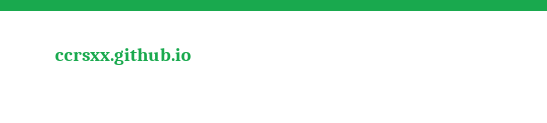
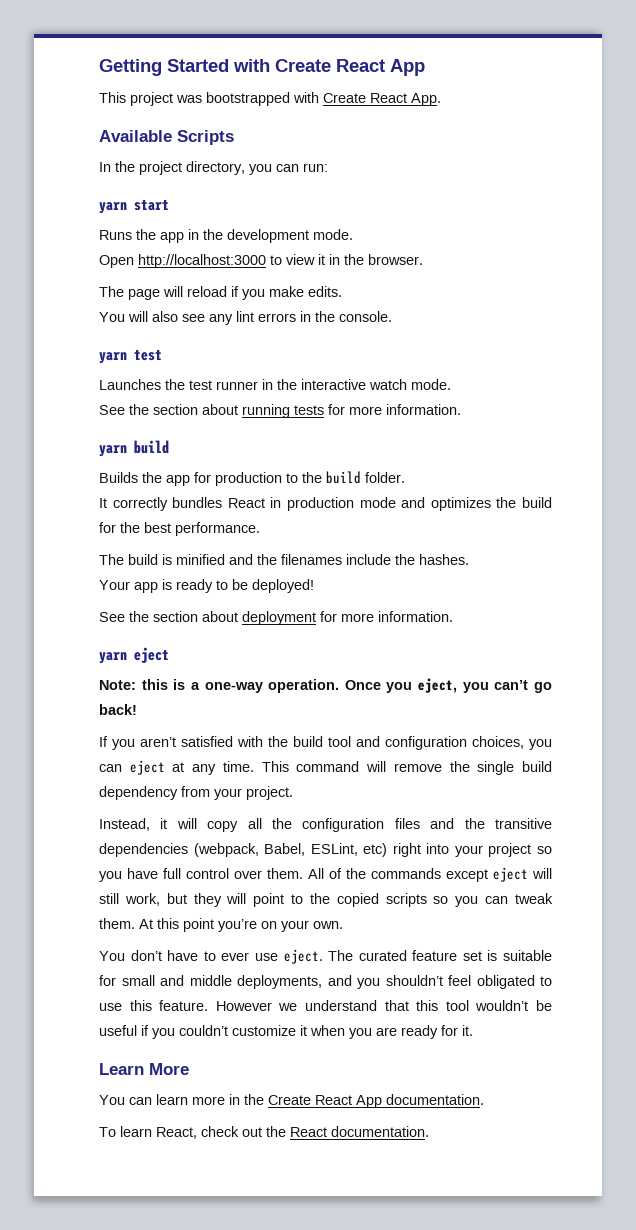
- ccrsxx.github.io
+ Getting Started with Create React App
+ This project was bootstrapped with Create React App.
+ Available Scripts
+ In the project directory, you can run:
+ yarn start
+ Runs the app in the development mode.
+ Open http://localhost:3000 to view it in the browser.
+ The page will reload if you make edits.
+ You will also see any lint errors in the console.
+ yarn test
+ Launches the test runner in the interactive watch mode.
+ See the section about running tests for more information.
+ yarn build
+ Builds the app for production to the build folder.
+ It correctly bundles React in production mode and optimizes the build for the best performance.
+ The build is minified and the filenames include the hashes.
+ Your app is ready to be deployed!
+ See the section about deployment for more information.
+ yarn eject
+ Note: this is a one-way operation. Once you eject, you can’t go back!
+ If you aren’t satisfied with the build tool and configuration choices, you can eject at any time. This command will remove the single build dependency from your project.
+ Instead, it will copy all the configuration files and the transitive dependencies (webpack, Babel, ESLint, etc) right into your project so you have full control over them. All of the commands except eject will still work, but they will point to the copied scripts so you can tweak them. At this point you’re on your own.
+ You don’t have to ever use eject. The curated feature set is suitable for small and middle deployments, and you shouldn’t feel obligated to use this feature. However we understand that this tool wouldn’t be useful if you couldn’t customize it when you are ready for it.
+ Learn More
+ You can learn more in the Create React App documentation.
+ To learn React, check out the React documentation.

